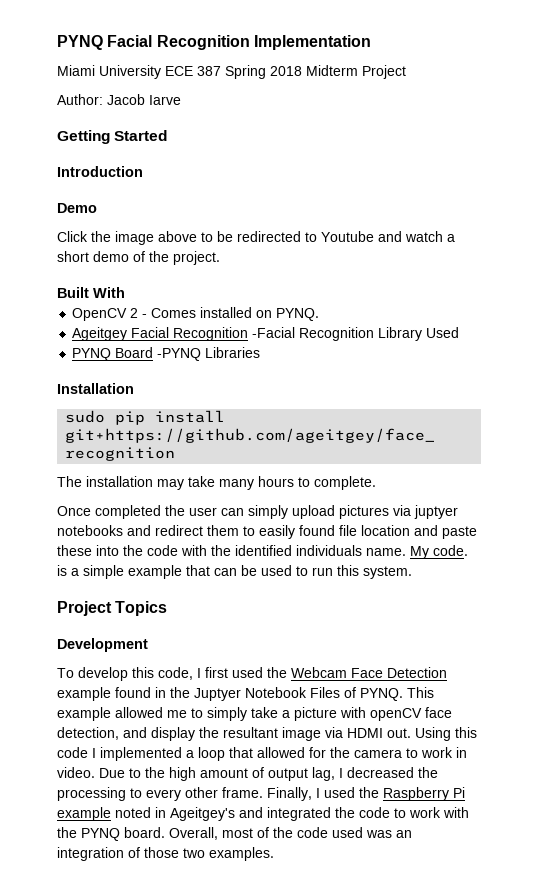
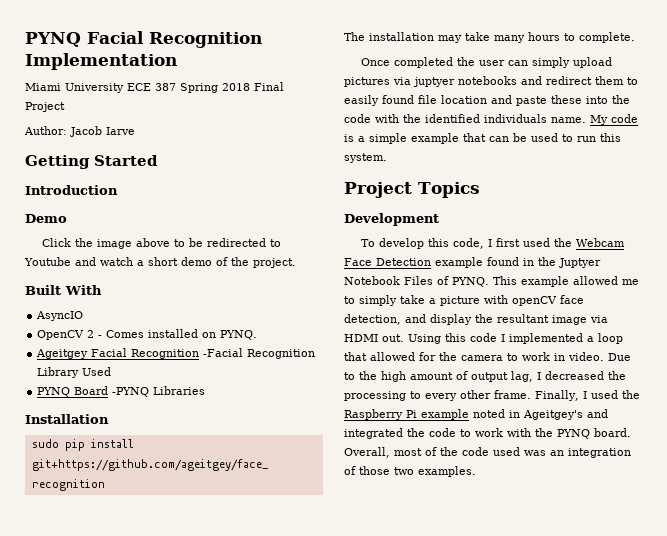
- Miami University ECE 387 Spring 2018 Midterm Project
+ Miami University ECE 387 Spring 2018 Final Project
+ AsyncIO
- My code. is a simple example that can be used to run this system.
+ My code is a simple example that can be used to run this system.

